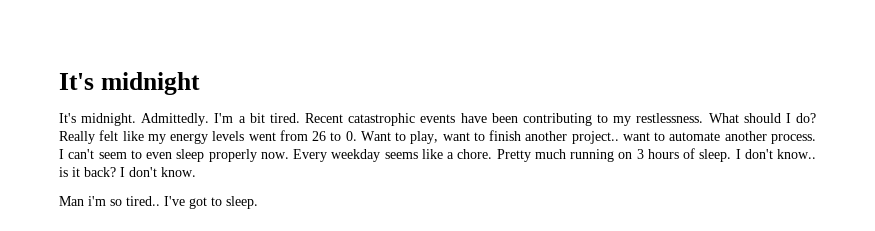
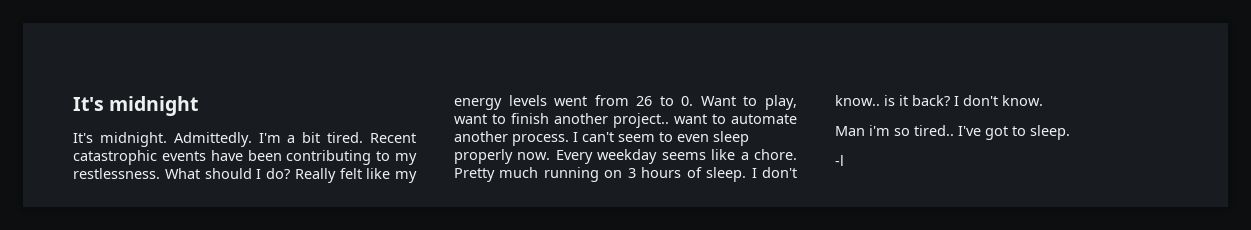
+ -l

